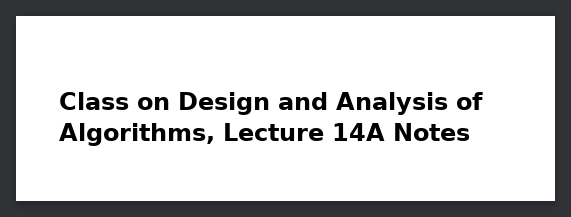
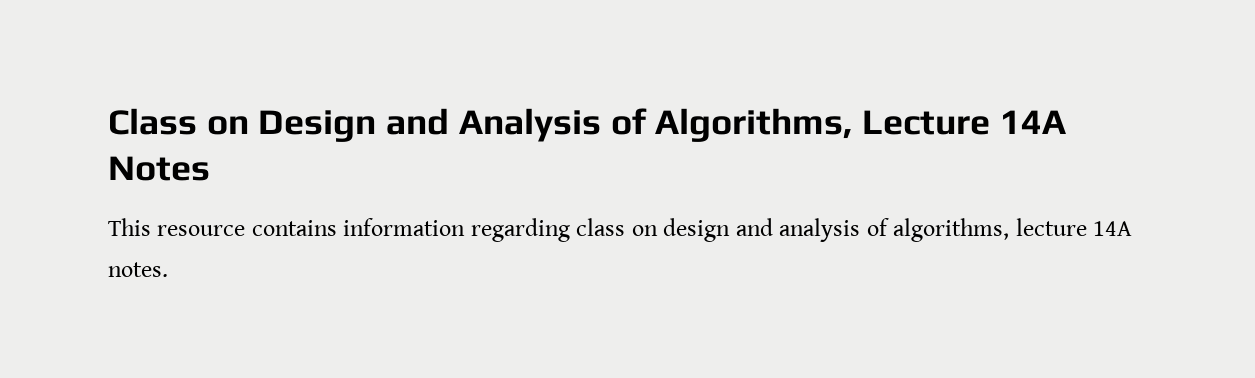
+ This resource contains information regarding class on design and analysis of algorithms, lecture 14A notes.

